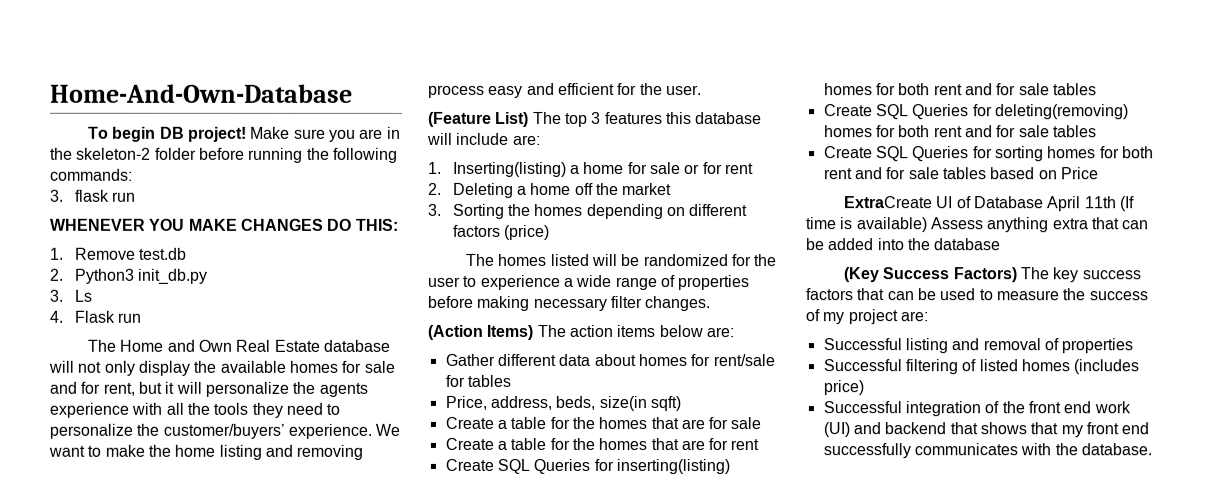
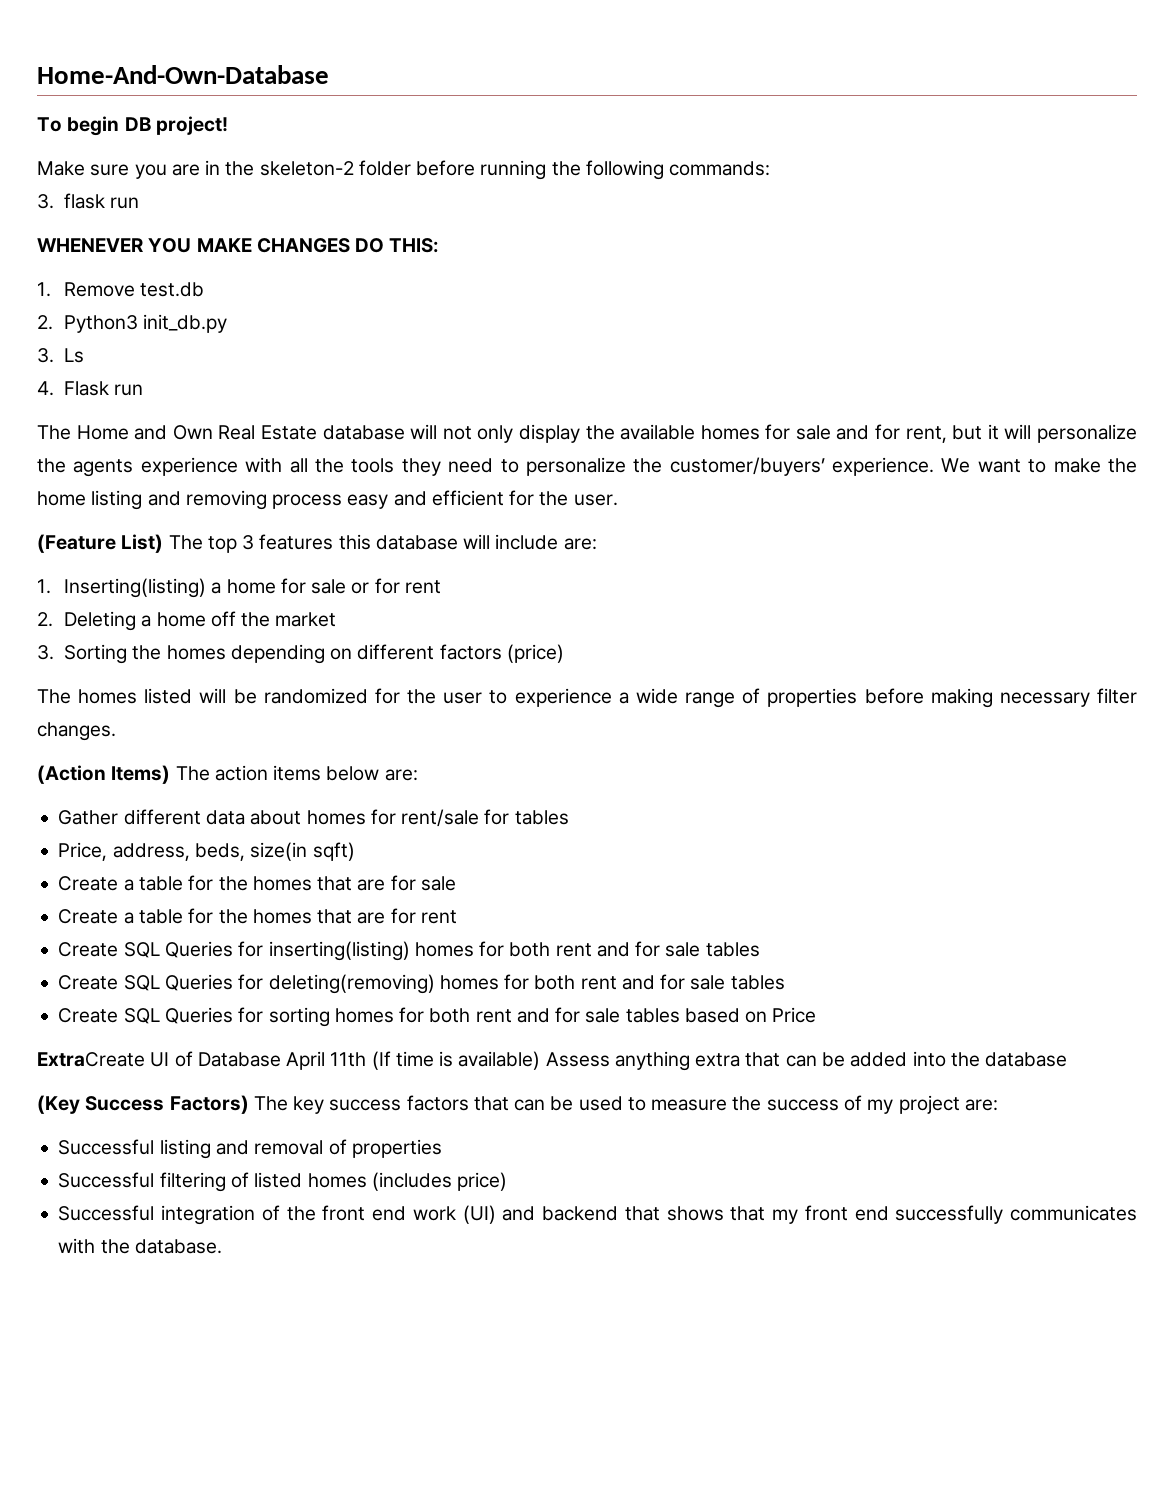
- To begin DB project! Make sure you are in the skeleton-2 folder before running the following commands:
+ To begin DB project!
+ Make sure you are in the skeleton-2 folder before running the following commands:

